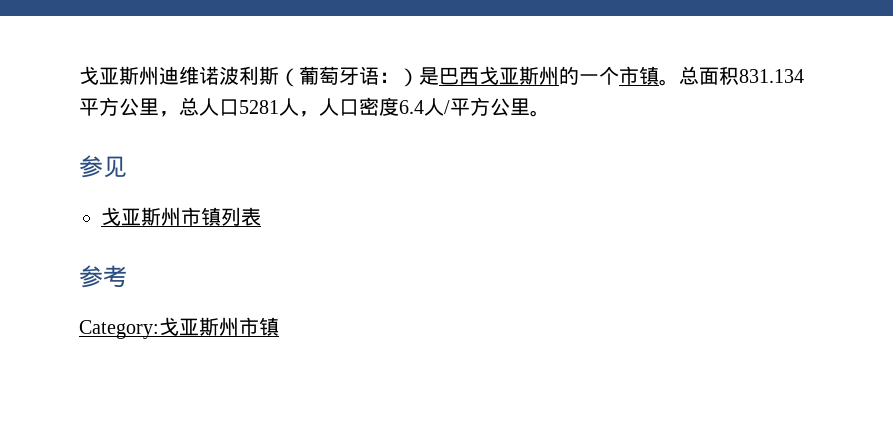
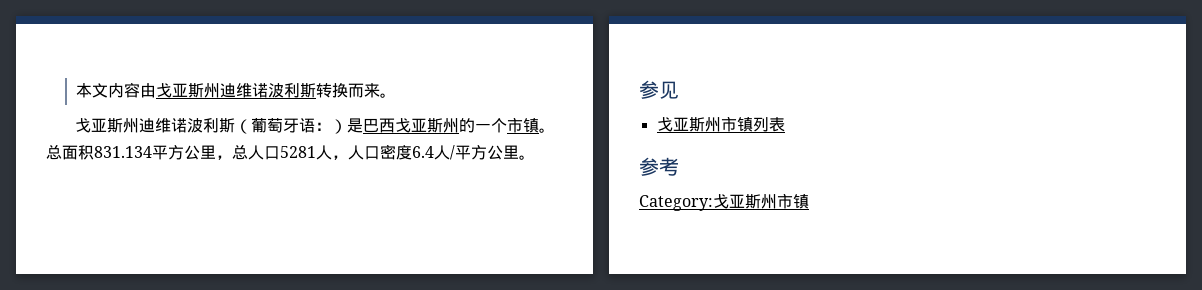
+ 本文内容由戈亚斯州迪维诺波利斯转换而来。

